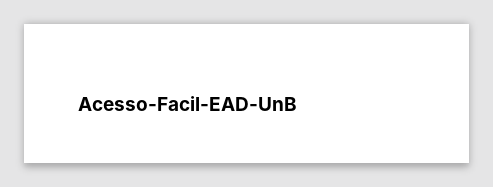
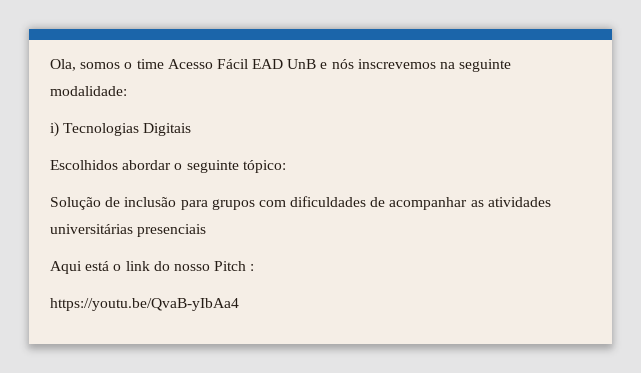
- Acesso-Facil-EAD-UnB
+ Ola, somos o time Acesso Fácil EAD UnB e nós inscrevemos na seguinte modalidade:
+ i) Tecnologias Digitais
+ Escolhidos abordar o seguinte tópico:
+ Solução de inclusão para grupos com dificuldades de acompanhar as atividades universitárias presenciais
+ Aqui está o link do nosso Pitch :
+ https://youtu.be/QvaB-yIbAa4

